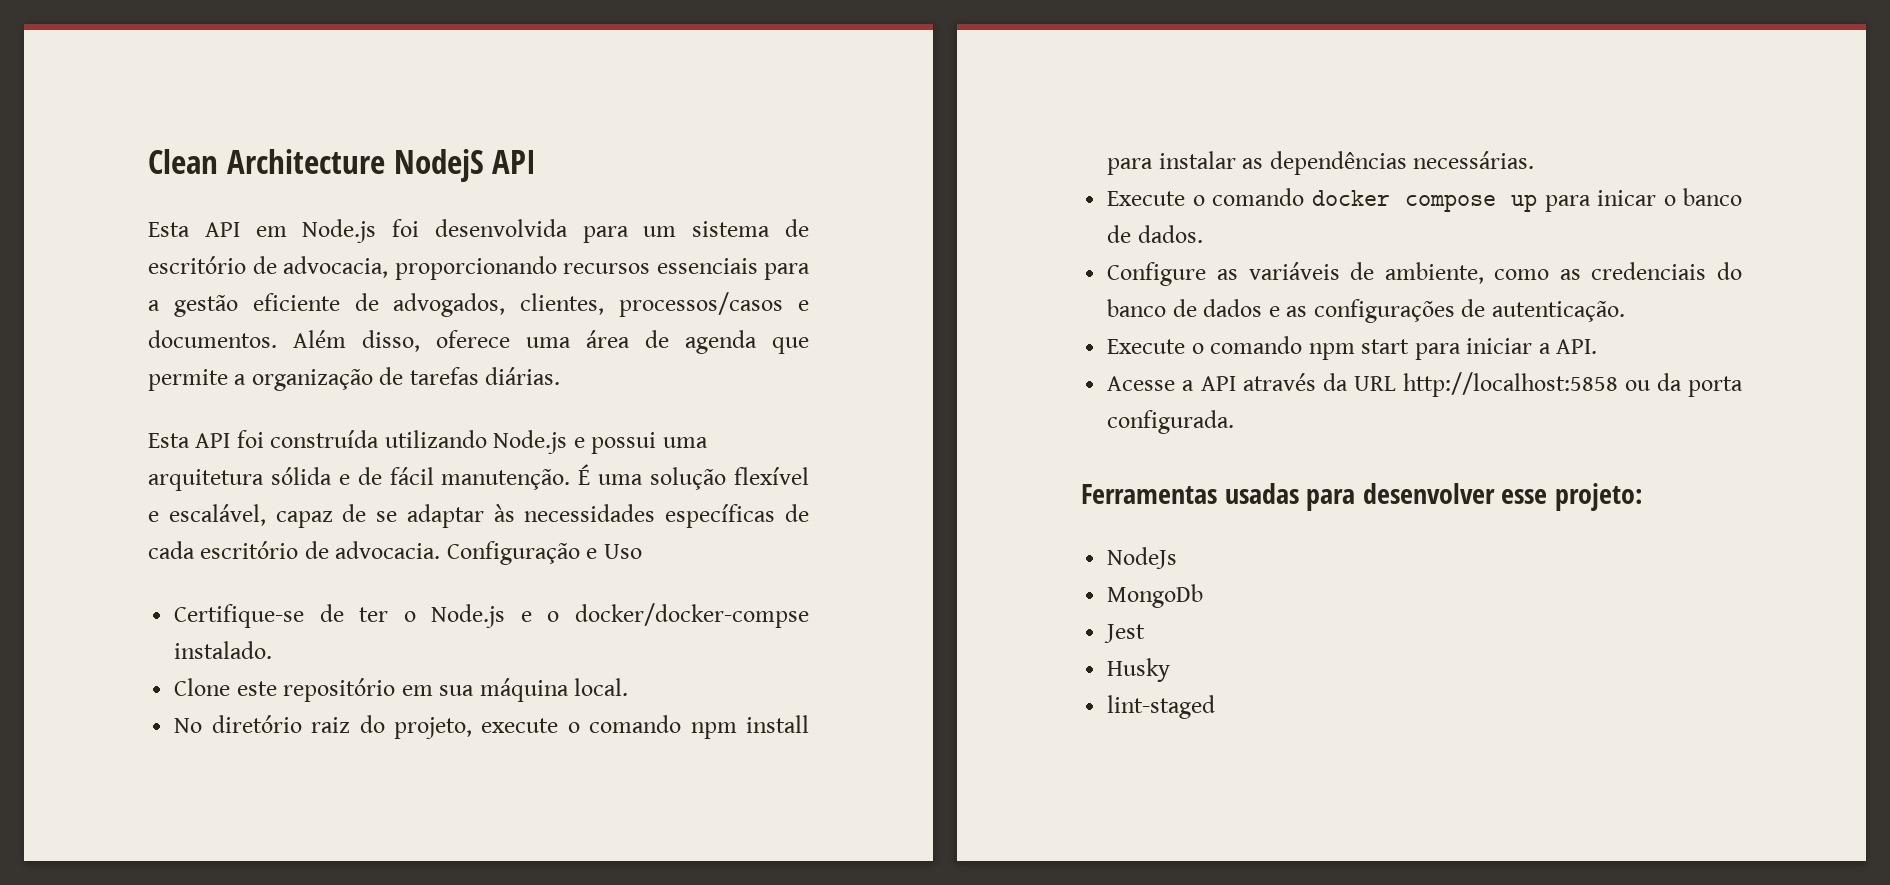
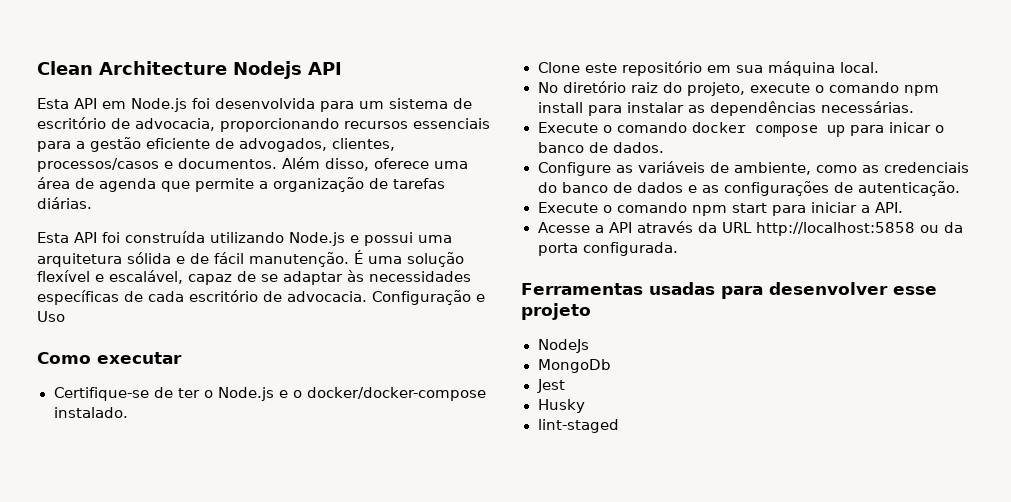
- Clean Architecture NodejS API
+ Clean Architecture Nodejs API
+ Como executar
- Certifique-se de ter o Node.js e o docker/docker-compse instalado.
+ Certifique-se de ter o Node.js e o docker/docker-compose instalado.
- Ferramentas usadas para desenvolver esse projeto:
+ Ferramentas usadas para desenvolver esse projeto

